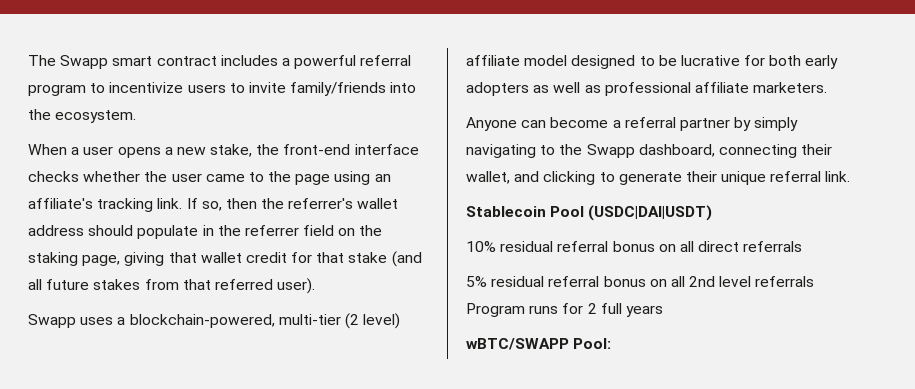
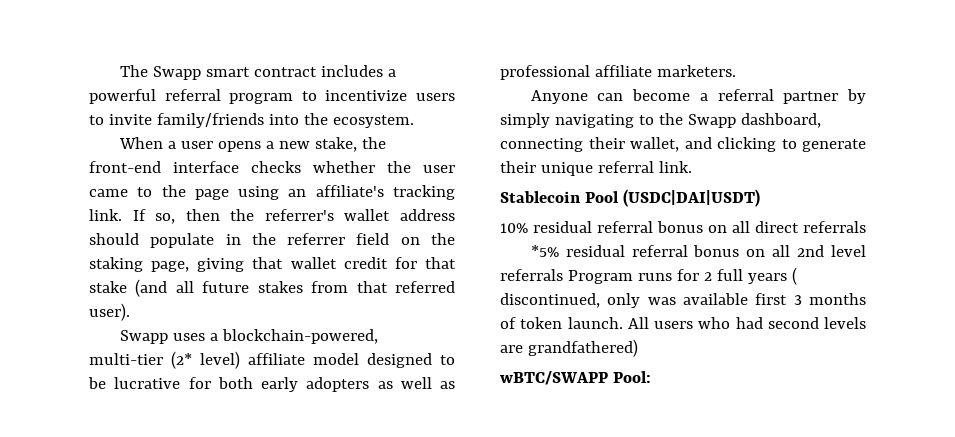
- Swapp uses a blockchain-powered, multi-tier (2 level) affiliate model designed to be lucrative for both early adopters as well as professional affiliate marketers.
+ Swapp uses a blockchain-powered, multi-tier (2* level) affiliate model designed to be lucrative for both early adopters as well as professional affiliate marketers.
- 5% residual referral bonus on all 2nd level referrals Program runs for 2 full years
+ *5% residual referral bonus on all 2nd level referrals Program runs for 2 full years ( discontinued, only was available first 3 months of token launch. All users who had second levels are grandfathered)

